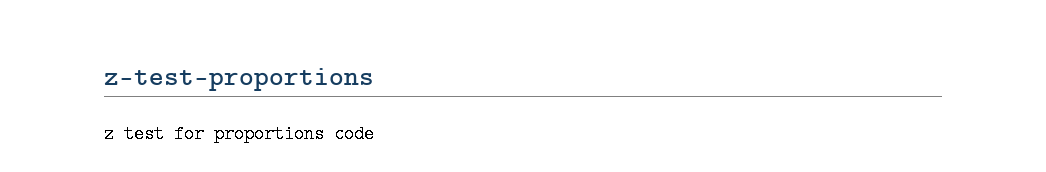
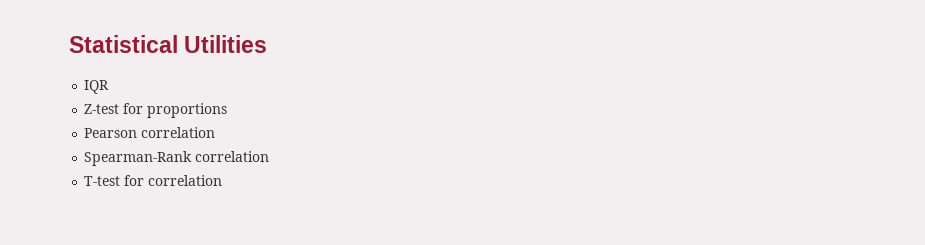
- z-test-proportions
- z test for proportions code
+ Statistical Utilities
+ IQR
+ Z-test for proportions
+ Pearson correlation
+ Spearman-Rank correlation
+ T-test for correlation

